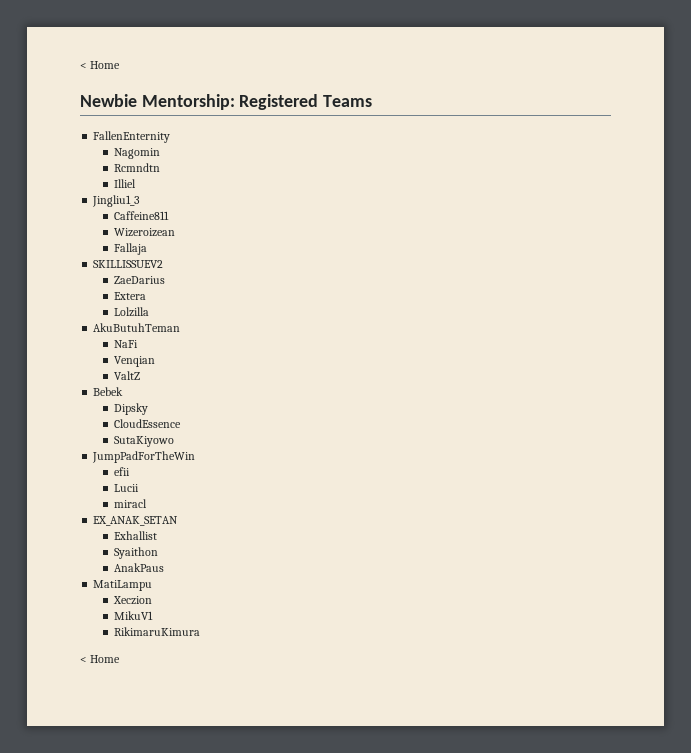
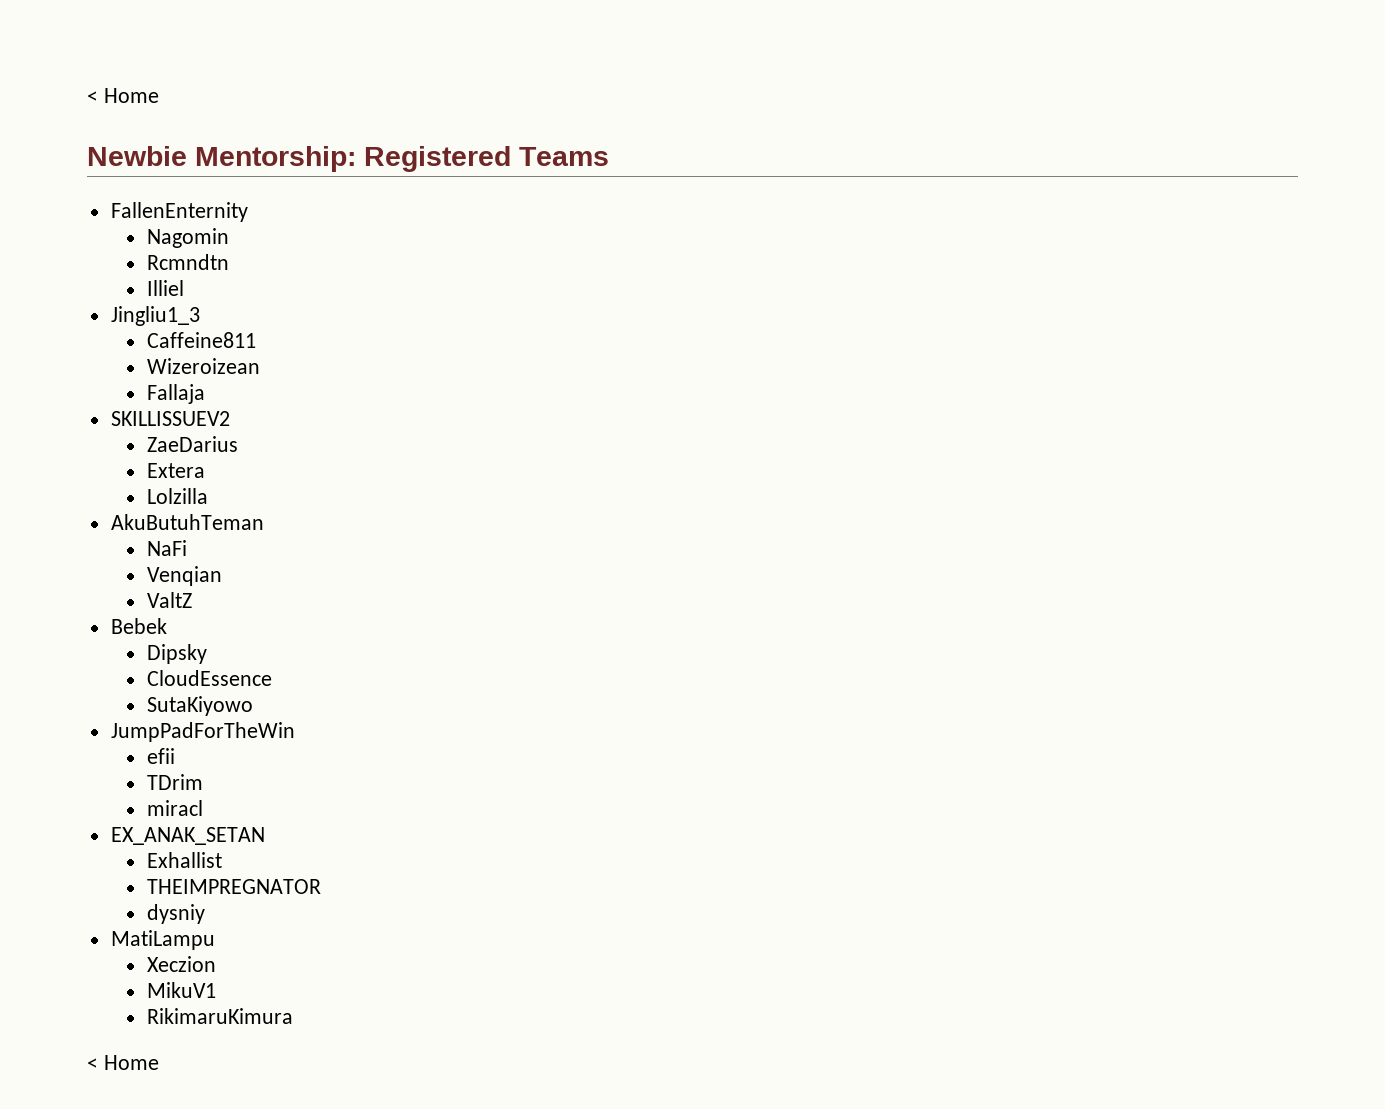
- Lucii
+ TDrim
- Syaithon
- AnakPaus
+ THEIMPREGNATOR
+ dysniy

